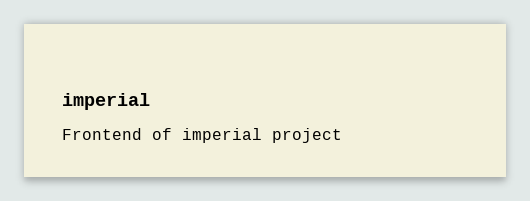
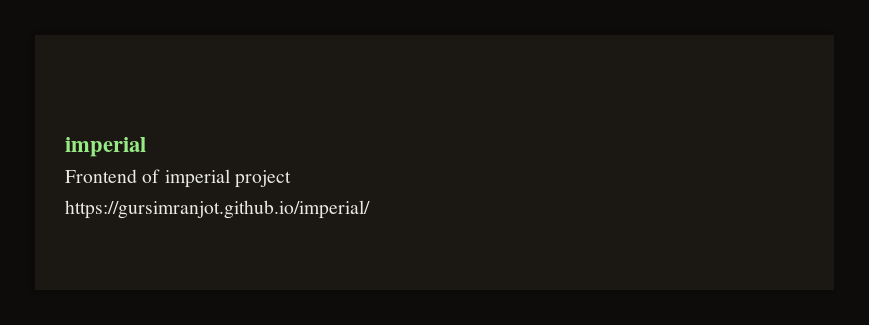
+ https://gursimranjot.github.io/imperial/

